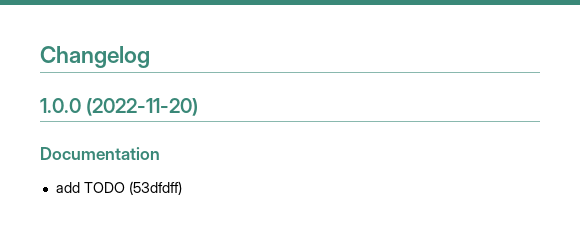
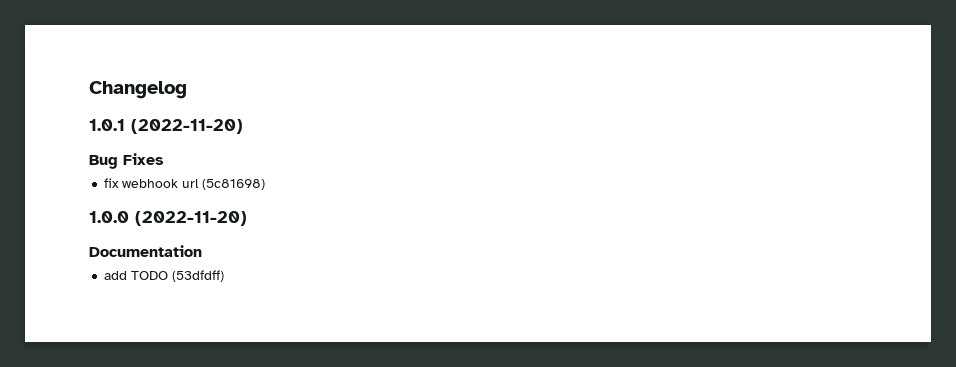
+ 1.0.1 (2022-11-20)
+ Bug Fixes
+ fix webhook url (5c81698)

